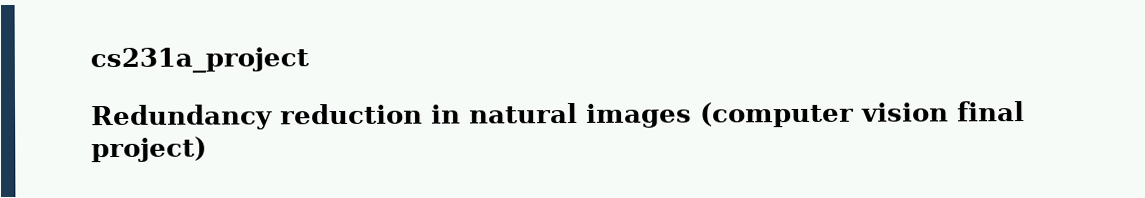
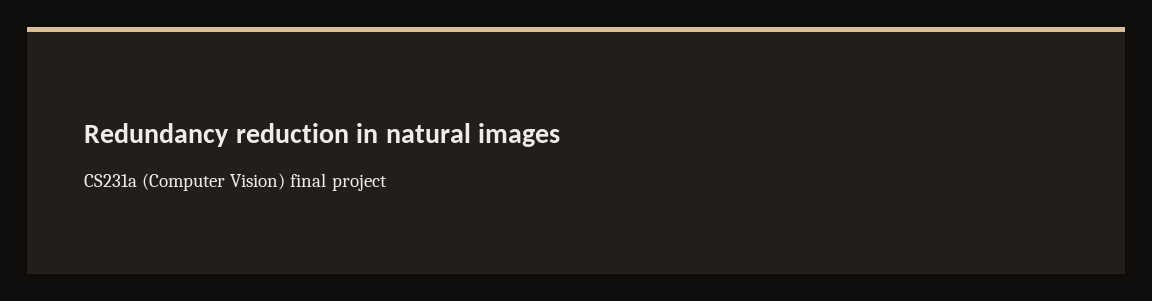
- cs231a_project
- Redundancy reduction in natural images (computer vision final project)
+ Redundancy reduction in natural images
+ CS231a (Computer Vision) final project

